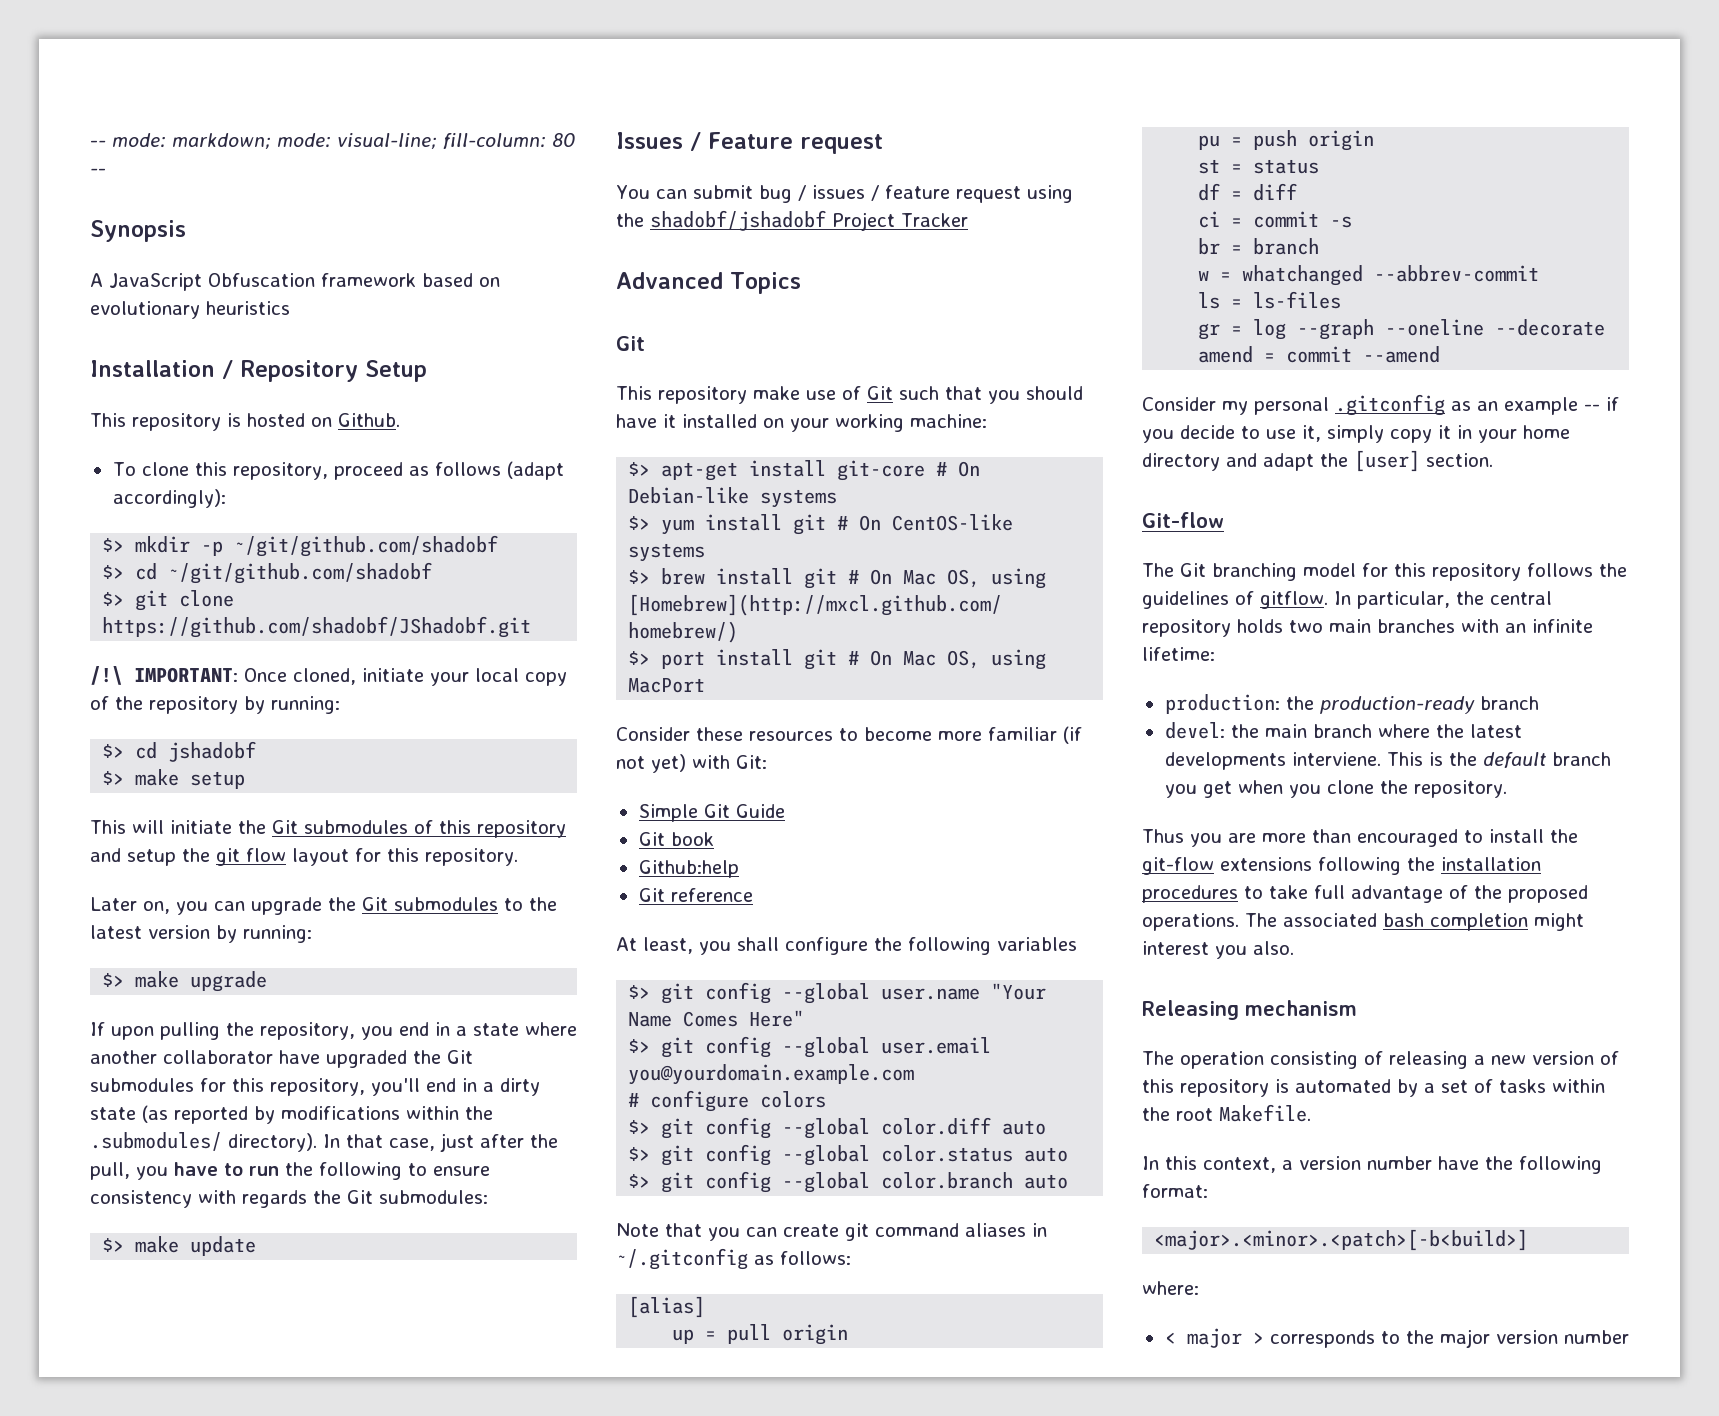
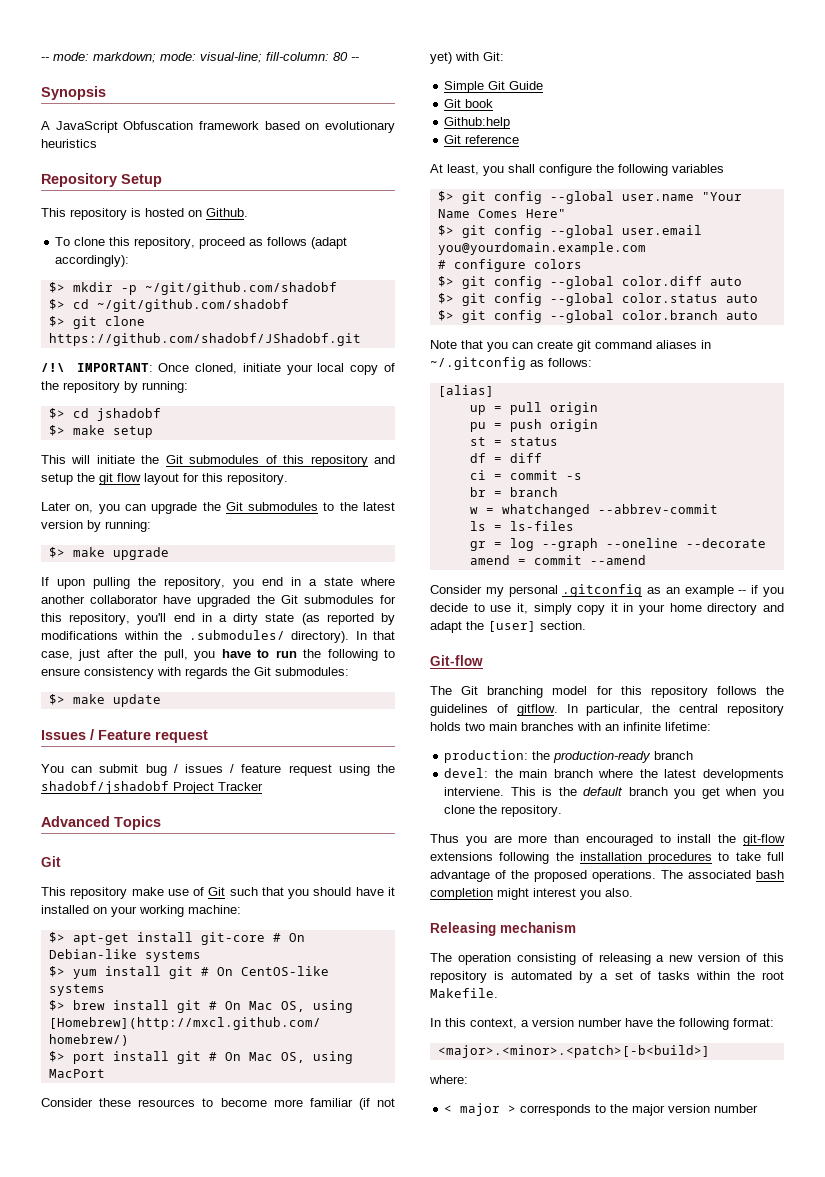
- Installation / Repository Setup
+ Repository Setup

